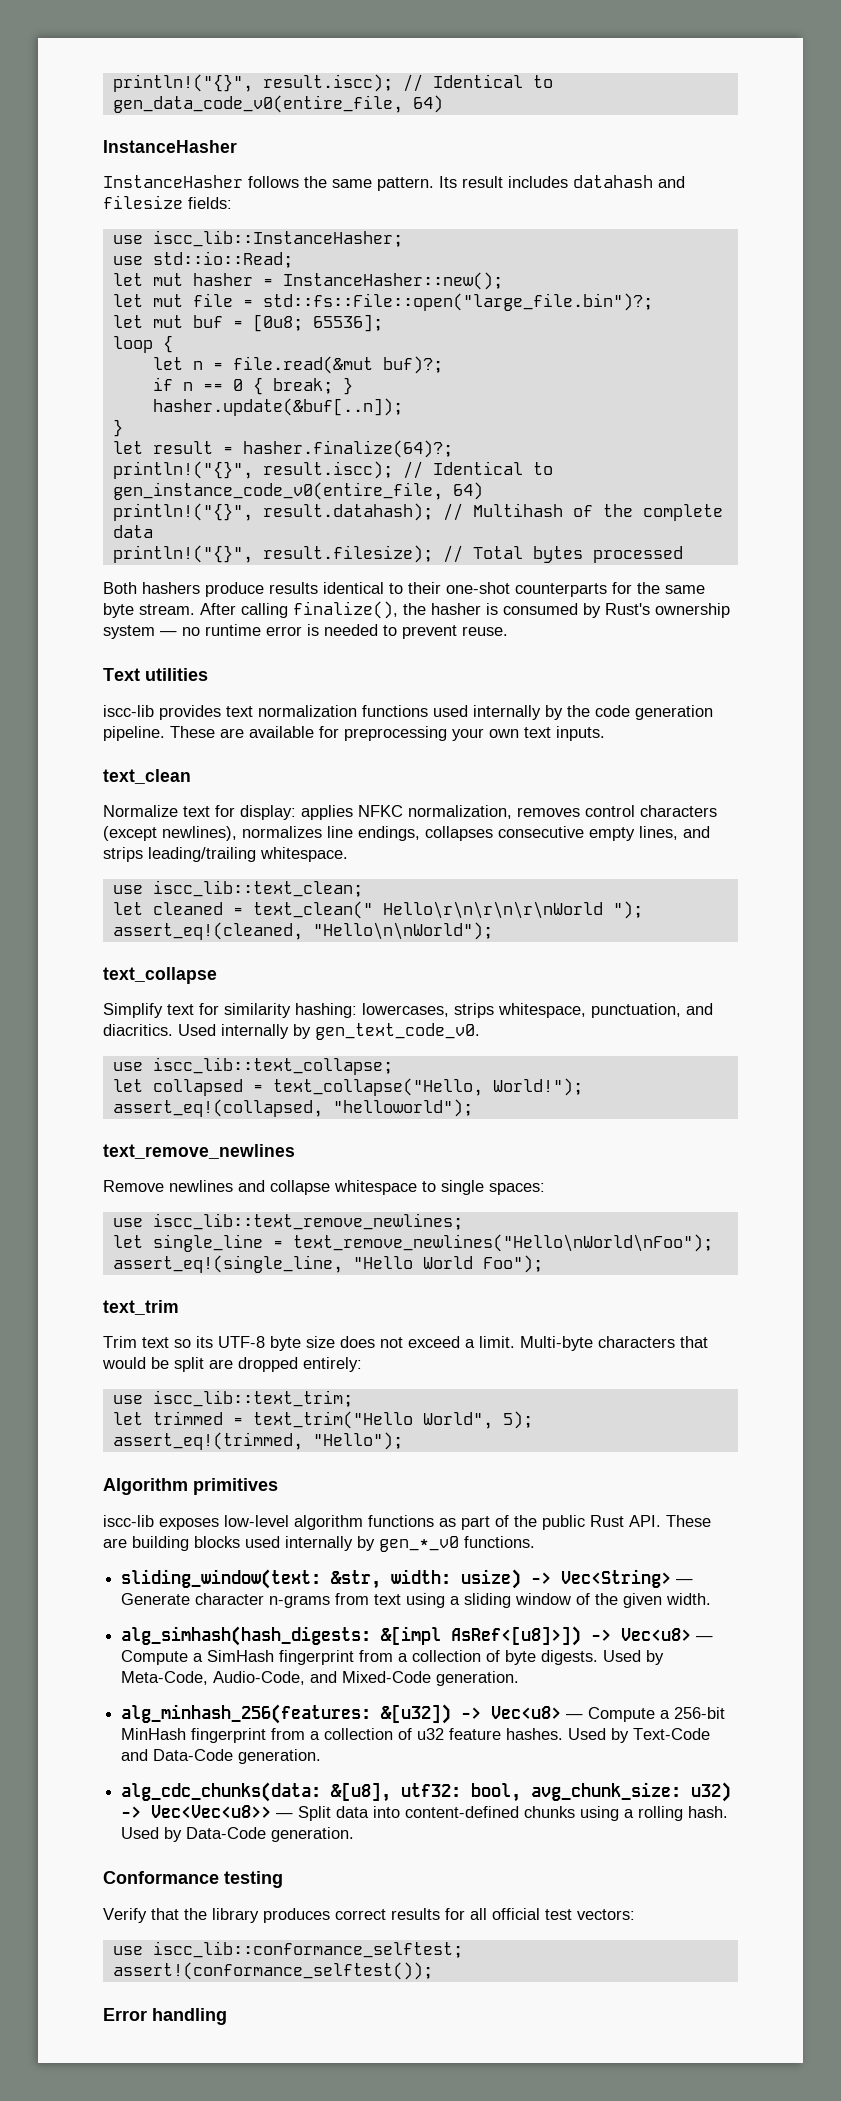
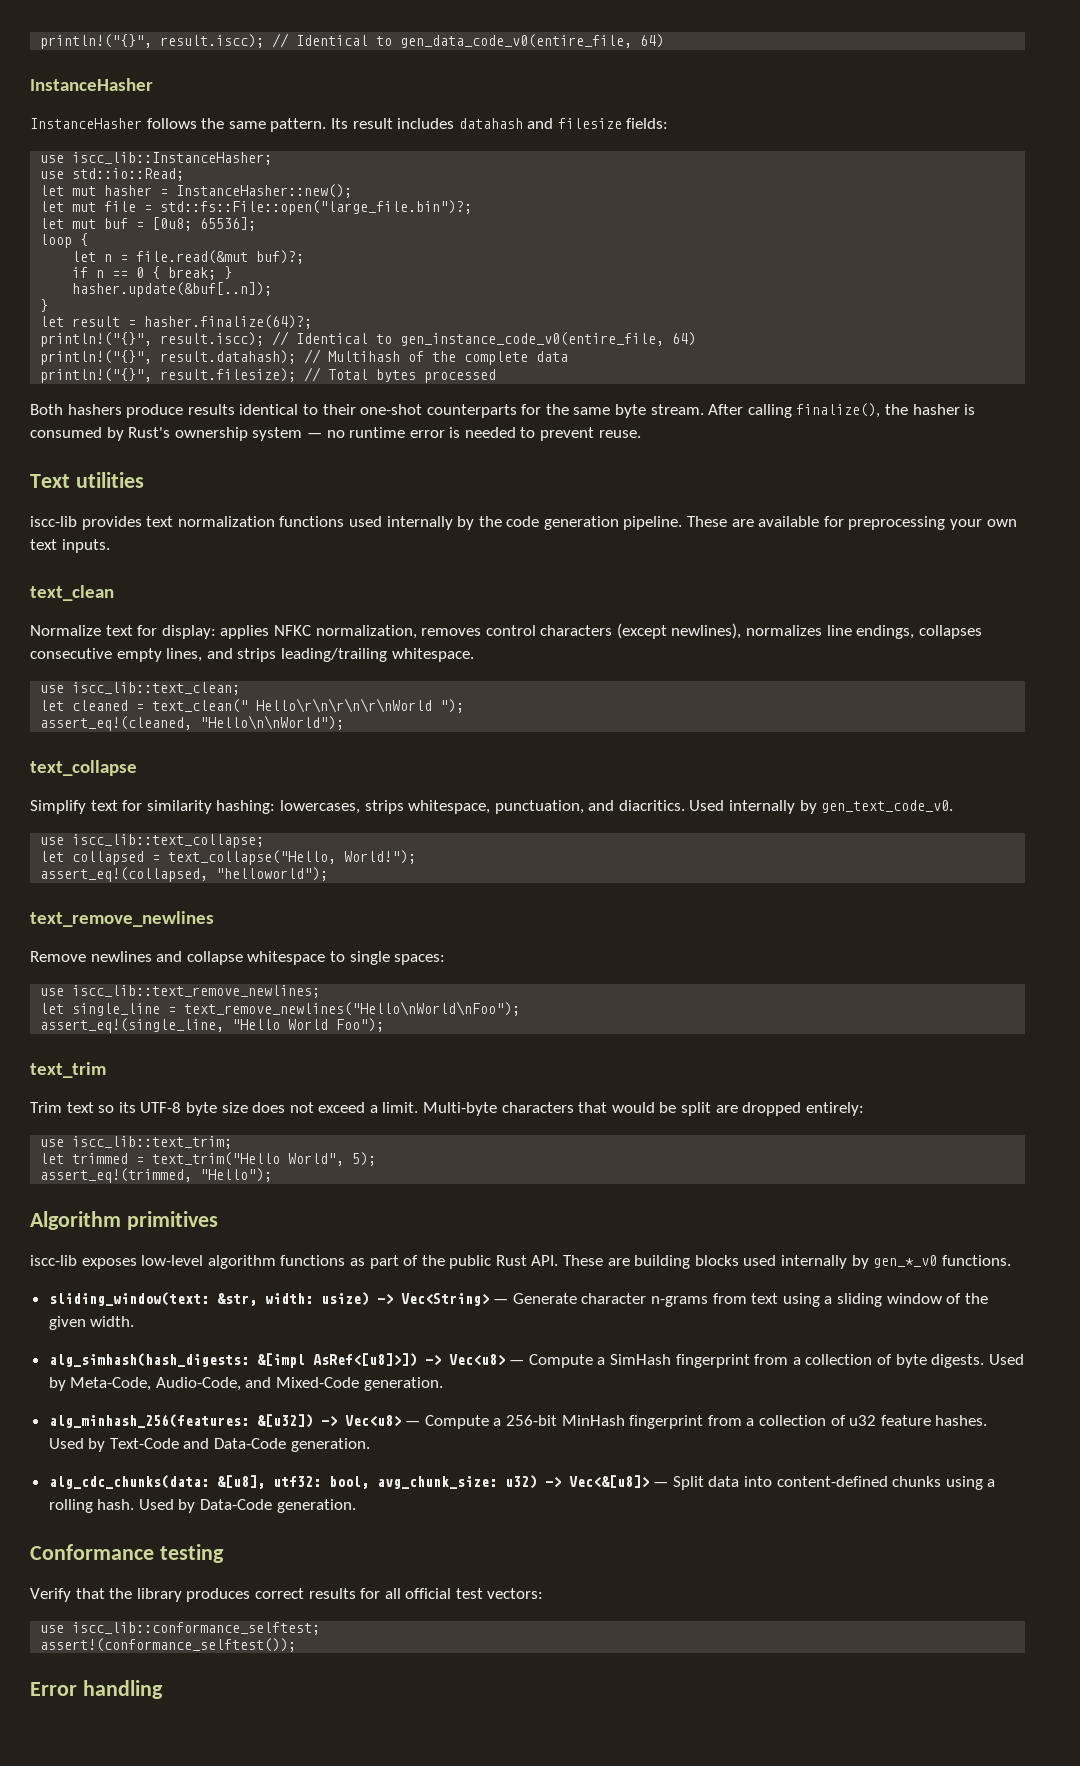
- alg_cdc_chunks(data: &[u8], utf32: bool, avg_chunk_size: u32) -> Vec<Vec<u8>> — Split data into content-defined chunks using a rolling hash.
+ alg_cdc_chunks(data: &[u8], utf32: bool, avg_chunk_size: u32) -> Vec<&[u8]> — Split data into content-defined chunks using a rolling hash.

